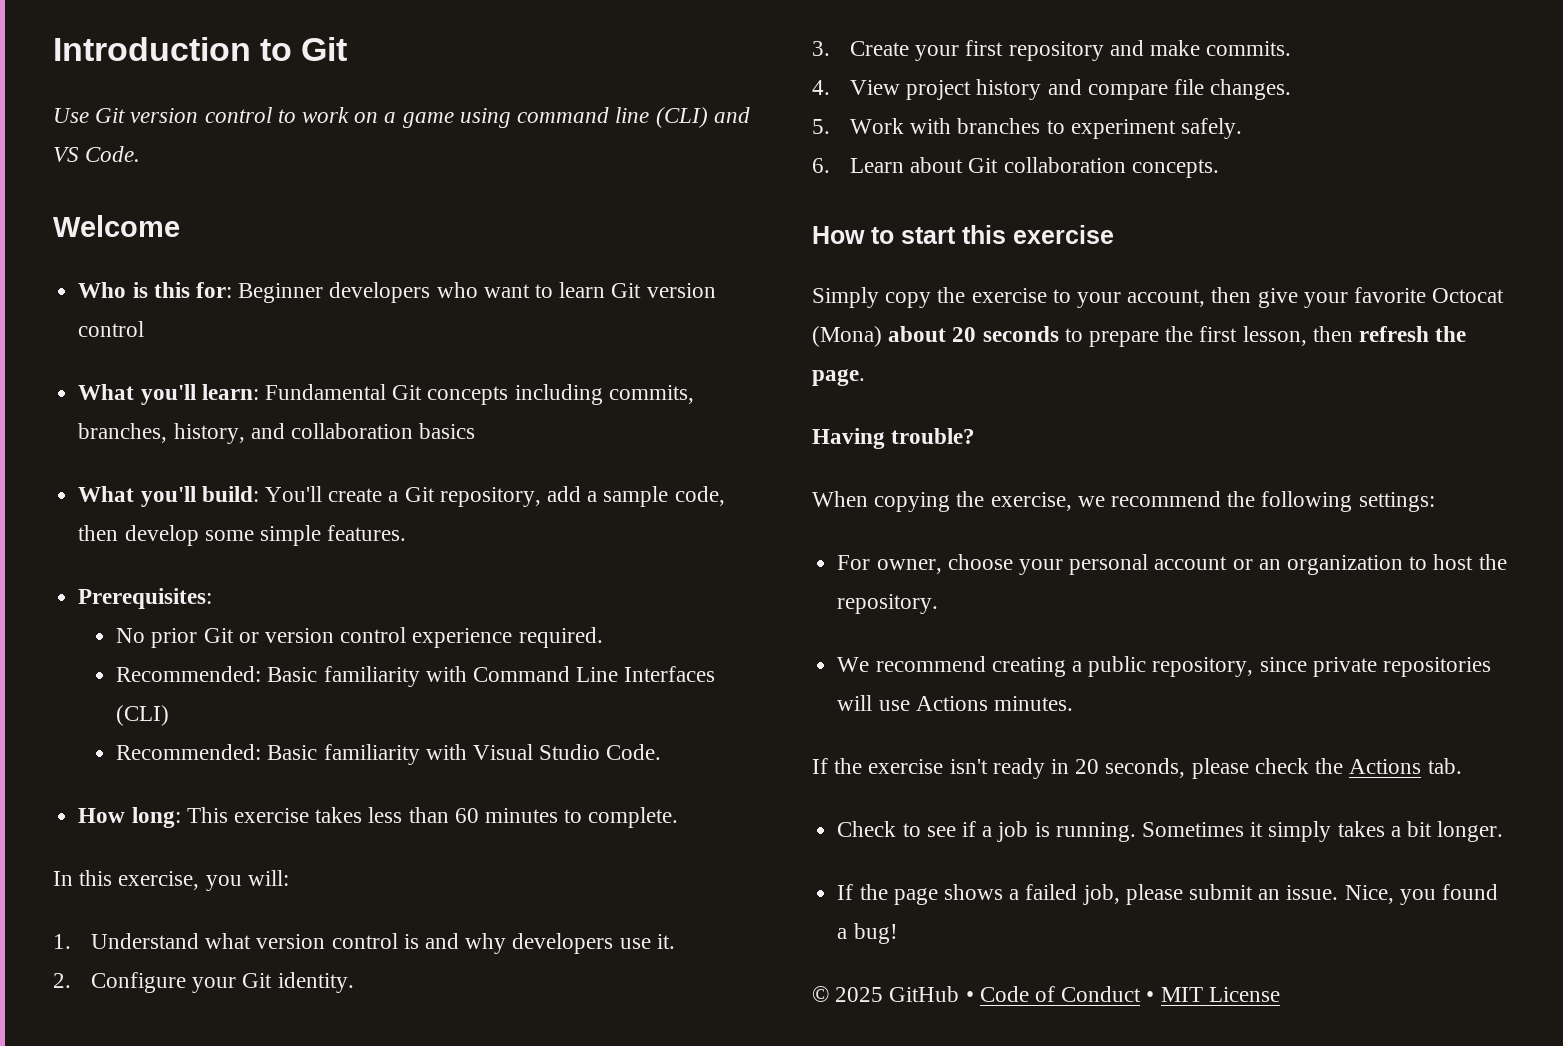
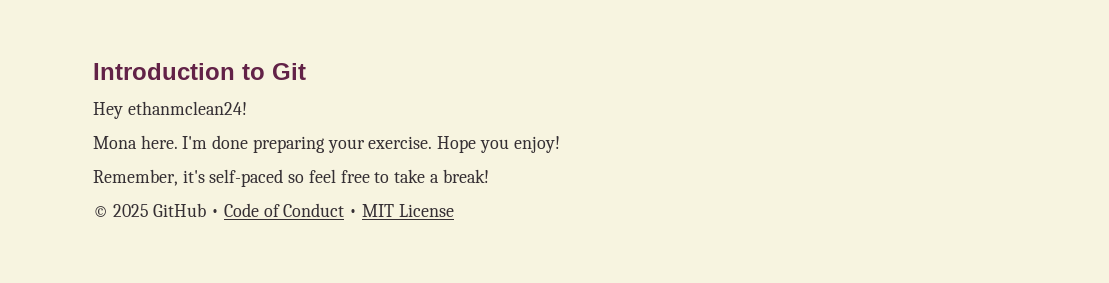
- Use Git version control to work on a game using command line (CLI) and VS Code.
- Welcome
- Who is this for: Beginner developers who want to learn Git version control
- What you'll learn: Fundamental Git concepts including commits, branches, history, and collaboration basics
- What you'll build: You'll create a Git repository, add a sample code, then develop some simple features.
- Prerequisites:
- No prior Git or version control experience required.
- Recommended: Basic familiarity with Command Line Interfaces (CLI)
- Recommended: Basic familiarity with Visual Studio Code.
- How long: This exercise takes less than 60 minutes to complete.
- In this exercise, you will:
- 1. Understand what version control is and why developers use it.
- 2. Configure your Git identity.
- 3. Create your first repository and make commits.
- 4. View project history and compare file changes.
- 5. Work with branches to experiment safely.
- 6. Learn about Git collaboration concepts.
- How to start this exercise
- Simply copy the exercise to your account, then give your favorite Octocat (Mona) about 20 seconds to prepare the first lesson, then refresh the page.
- Having trouble?
- When copying the exercise, we recommend the following settings:
- For owner, choose your personal account or an organization to host the repository.
- We recommend creating a public repository, since private repositories will use Actions minutes.
- If the exercise isn't ready in 20 seconds, please check the Actions tab.
- Check to see if a job is running. Sometimes it simply takes a bit longer.
- If the page shows a failed job, please submit an issue. Nice, you found a bug!
+ Hey ethanmclean24!
+ Mona here. I'm done preparing your exercise. Hope you enjoy!
+ Remember, it's self-paced so feel free to take a break!

